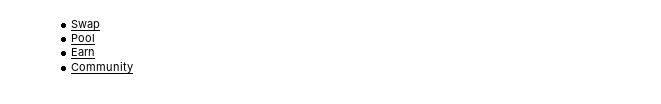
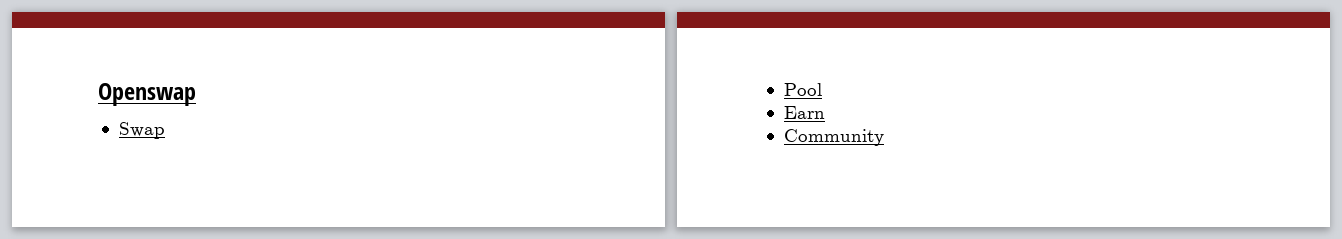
+ Openswap

